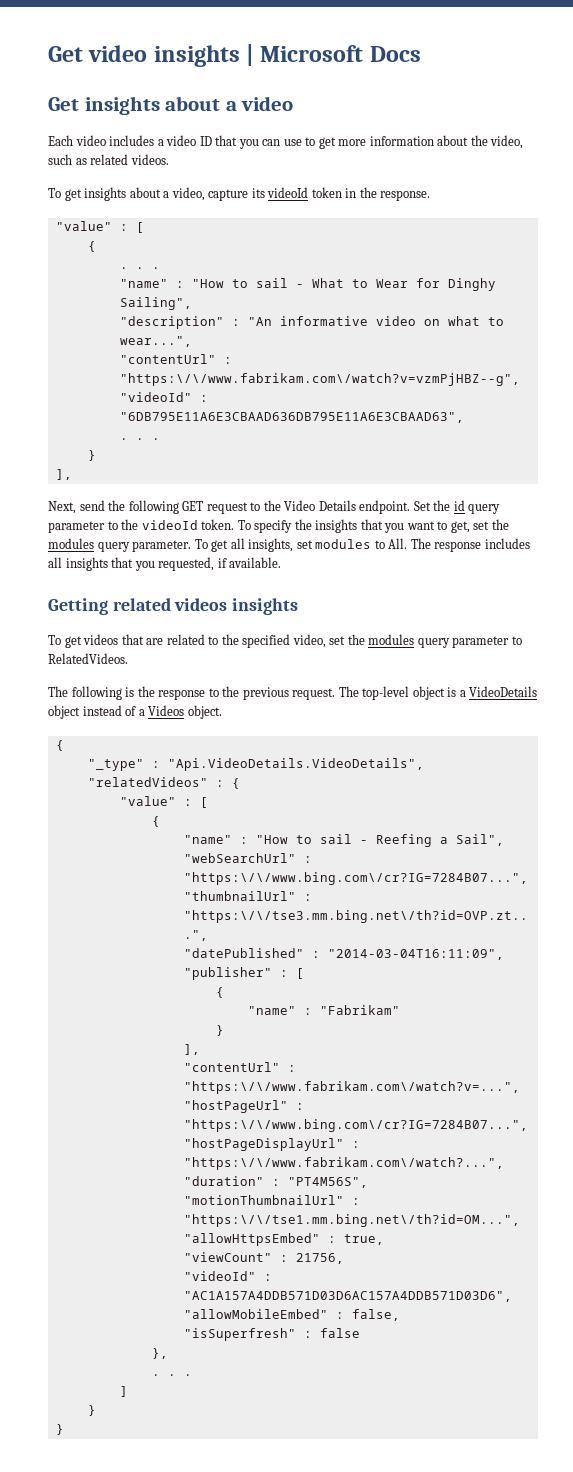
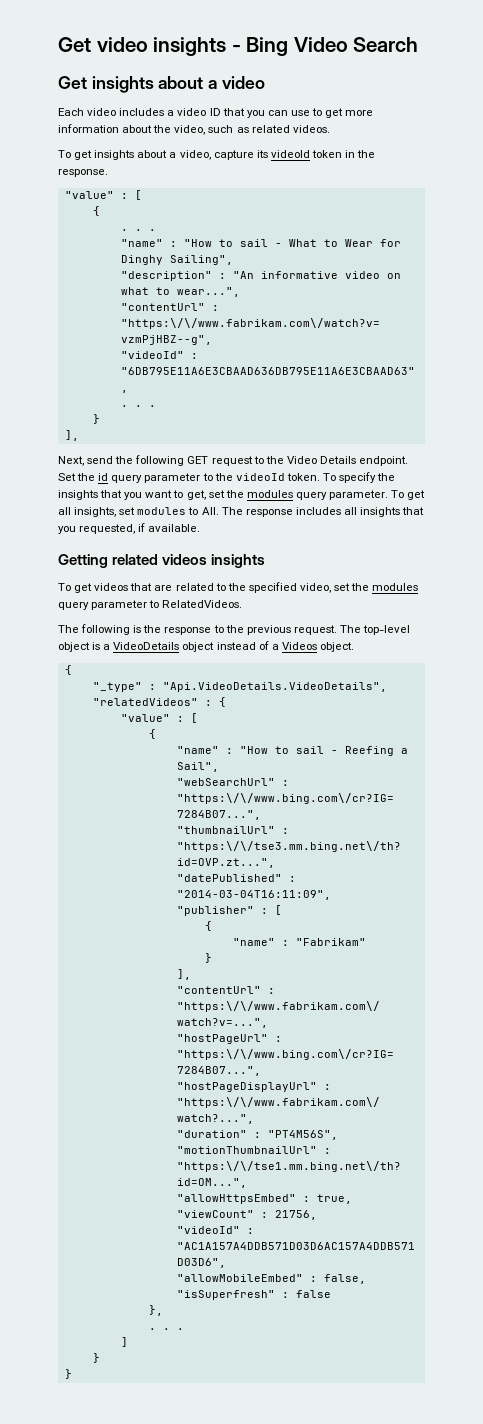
- Get video insights | Microsoft Docs
+ Get video insights - Bing Video Search

